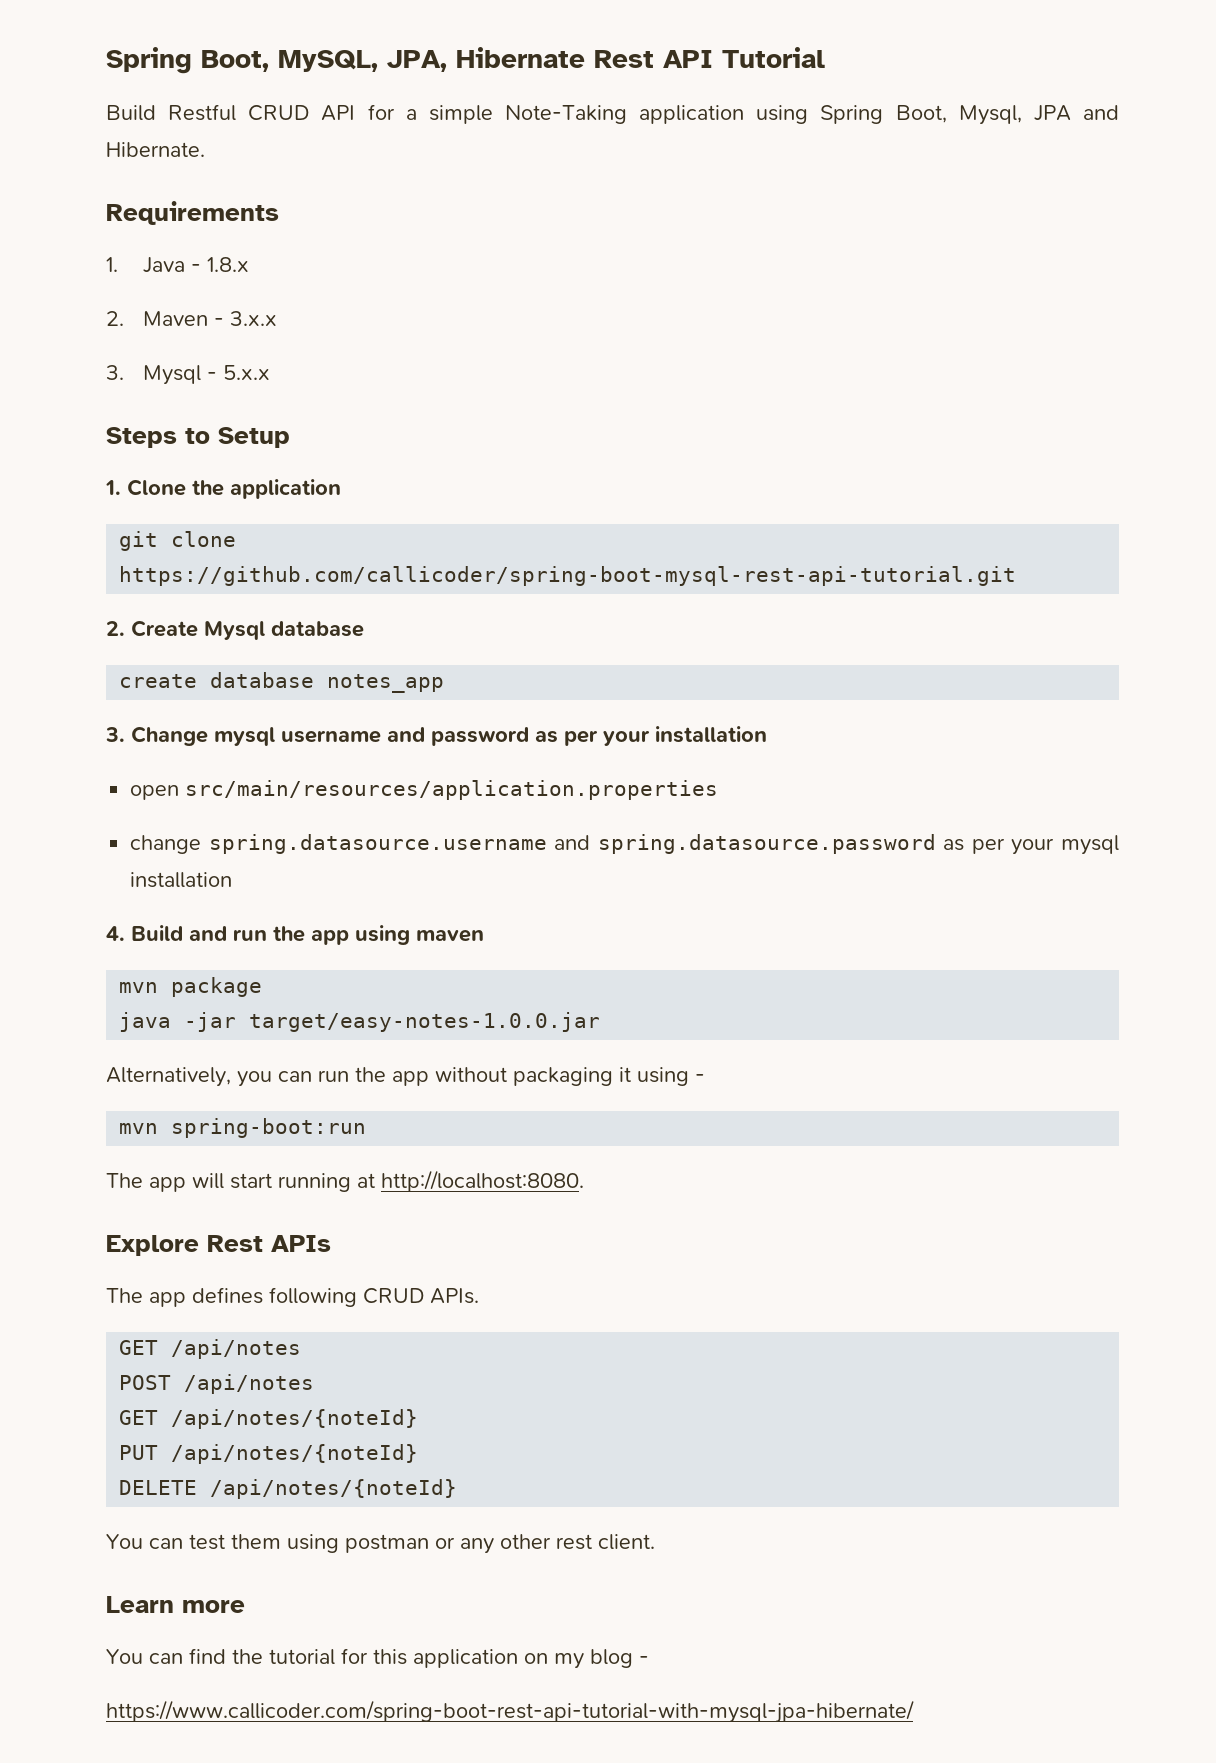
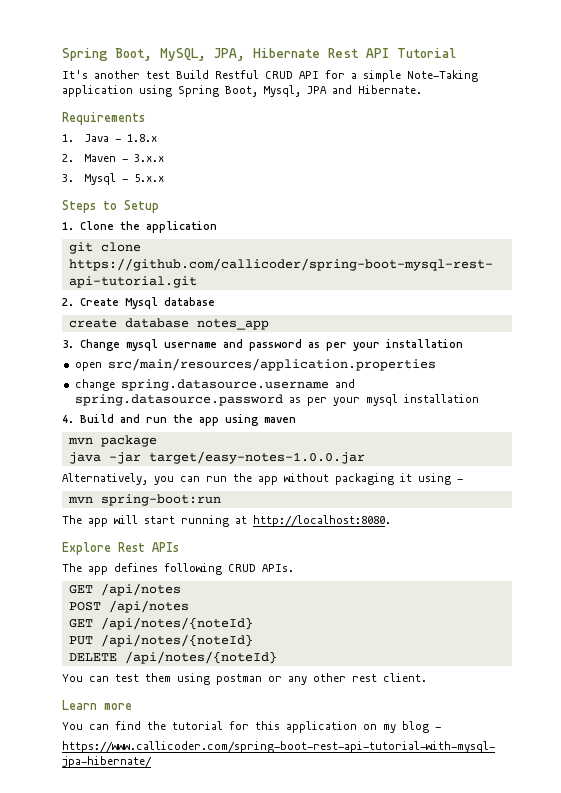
- Build Restful CRUD API for a simple Note-Taking application using Spring Boot, Mysql, JPA and Hibernate.
+ It's another test Build Restful CRUD API for a simple Note-Taking application using Spring Boot, Mysql, JPA and Hibernate.

